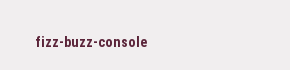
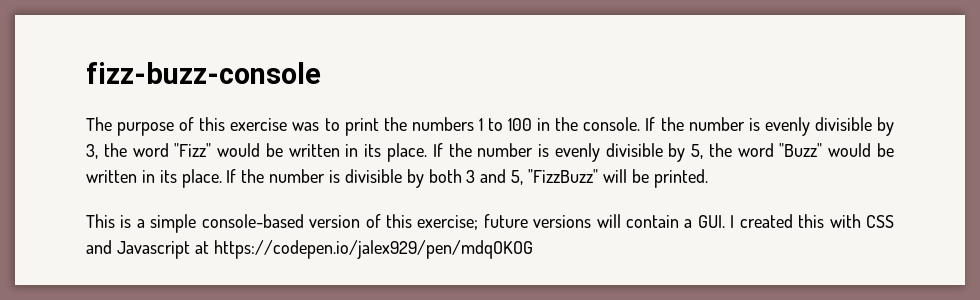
+ The purpose of this exercise was to print the numbers 1 to 100 in the console. If the number is evenly divisible by 3, the word "Fizz" would be written in its place. If the number is evenly divisible by 5, the word "Buzz" would be written in its place. If the number is divisible by both 3 and 5, "FizzBuzz" will be printed.
+ This is a simple console-based version of this exercise; future versions will contain a GUI. I created this with CSS and Javascript at https://codepen.io/jalex929/pen/mdqOKOG

